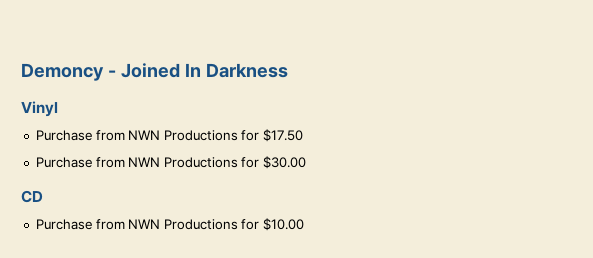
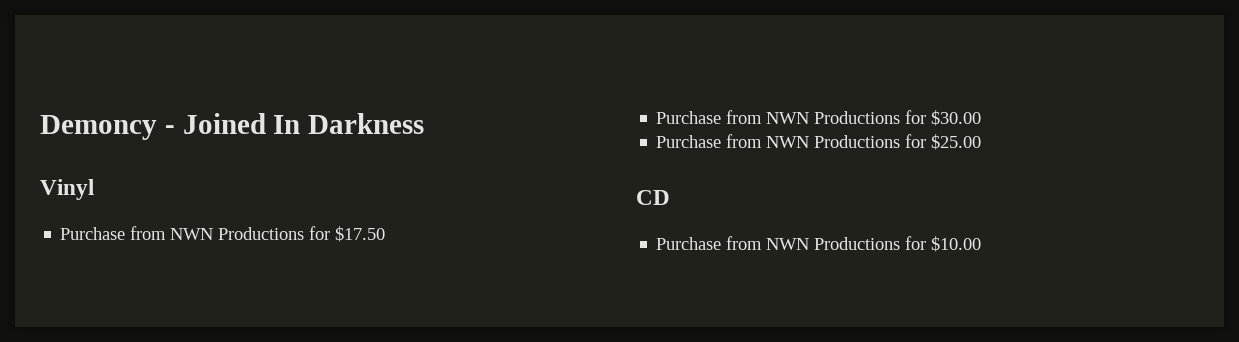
+ Purchase from NWN Productions for $25.00

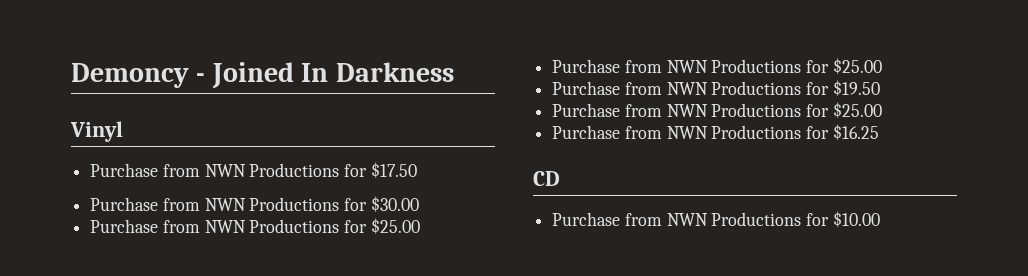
  Purchase from NWN Productions for $30.00
  Purchase from NWN Productions for $25.00
+ Purchase from NWN Productions for $25.00
+ Purchase from NWN Productions for $19.50
+ Purchase from NWN Productions for $25.00
+ Purchase from NWN Productions for $16.25

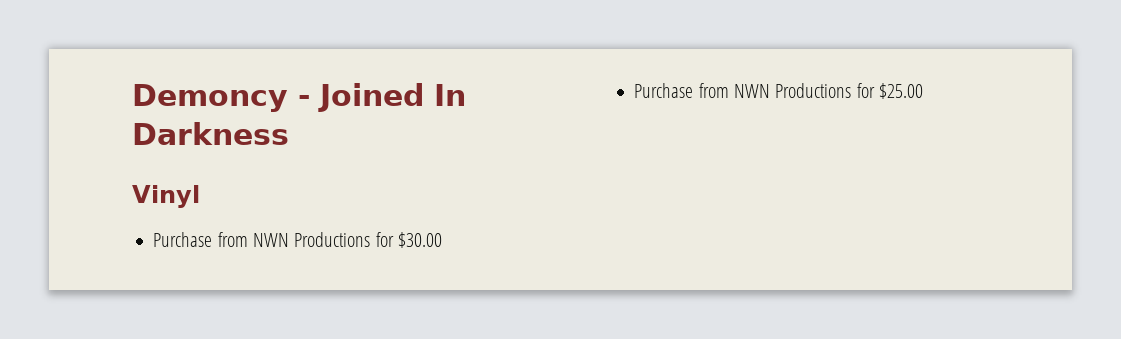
- Purchase from NWN Productions for $17.50
  Purchase from NWN Productions for $30.00
  Purchase from NWN Productions for $25.00
- Purchase from NWN Productions for $25.00
- Purchase from NWN Productions for $19.50
- Purchase from NWN Productions for $25.00
- Purchase from NWN Productions for $16.25
- CD
- Purchase from NWN Productions for $10.00

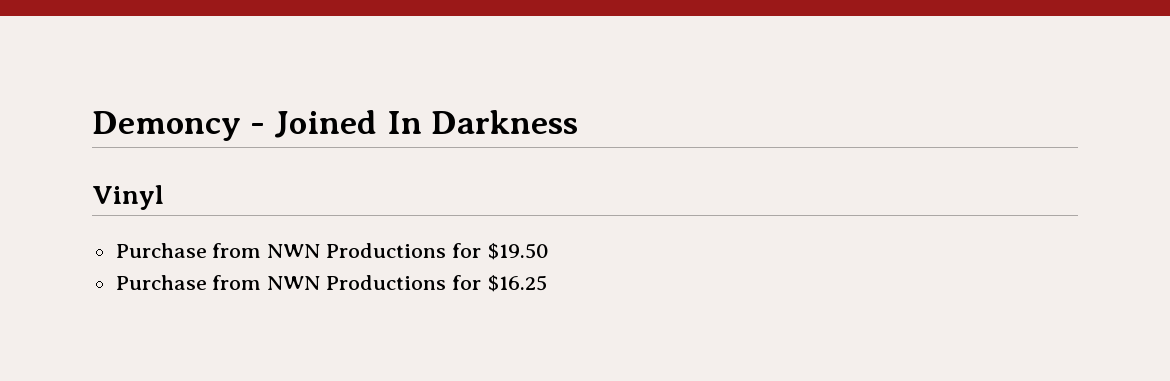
- Purchase from NWN Productions for $30.00
- Purchase from NWN Productions for $25.00
+ Purchase from NWN Productions for $19.50
+ Purchase from NWN Productions for $16.25

